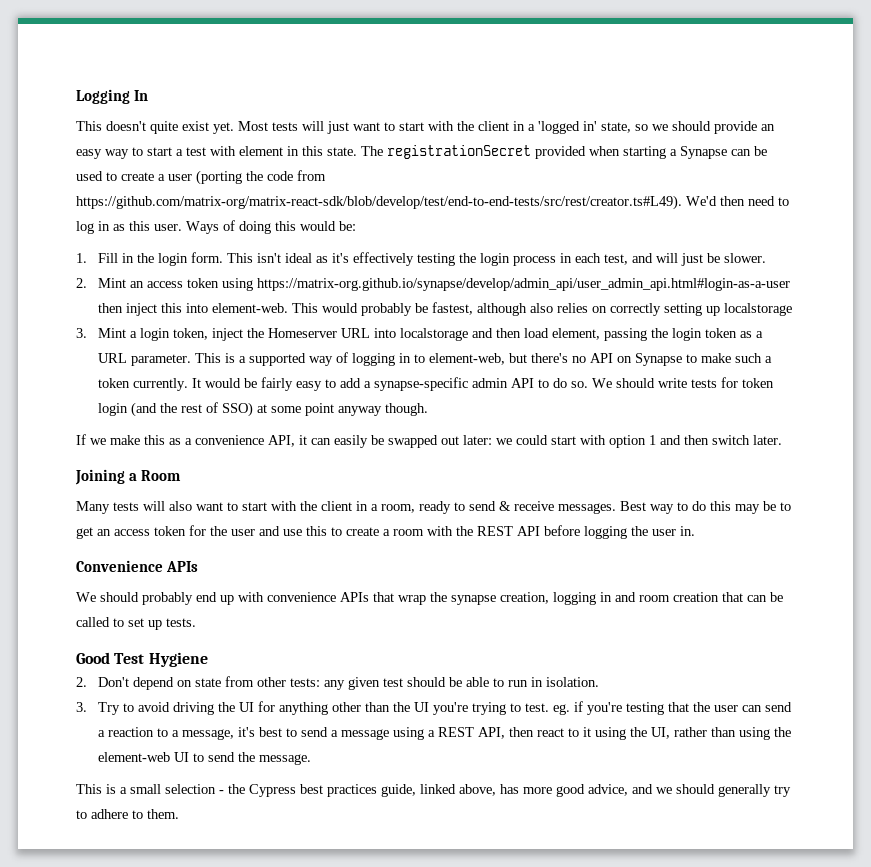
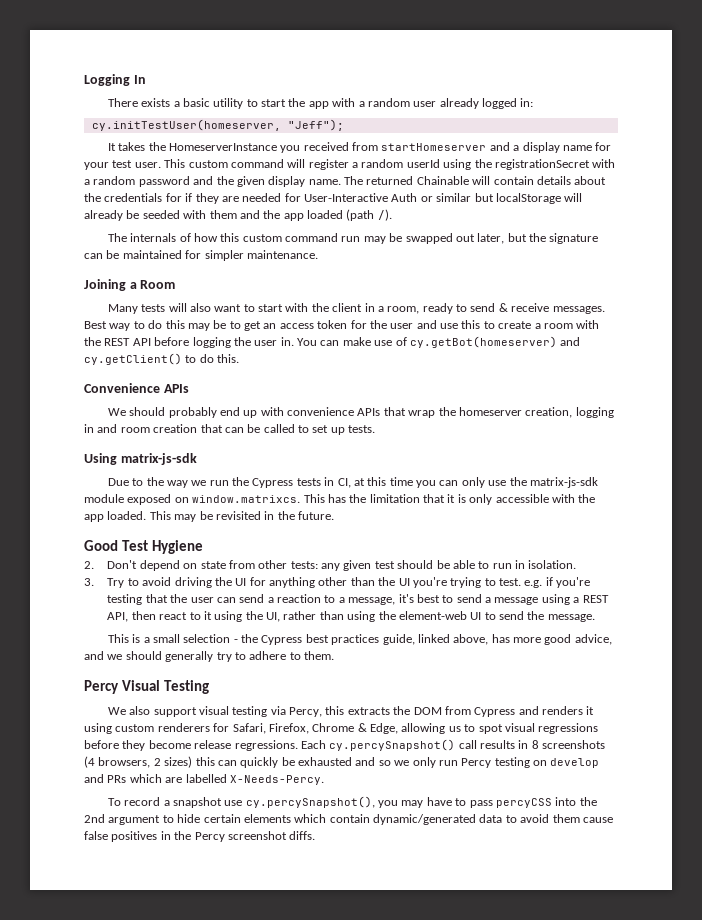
- This doesn't quite exist yet. Most tests will just want to start with the client in a 'logged in' state, so we should provide an easy way to start a test with element in this state. The registrationSecret provided when starting a Synapse can be used to create a user (porting the code from https://github.com/matrix-org/matrix-react-sdk/blob/develop/test/end-to-end-tests/src/rest/creator.ts#L49). We'd then need to log in as this user. Ways of doing this would be:
- 1. Fill in the login form. This isn't ideal as it's effectively testing the login process in each test, and will just be slower.
- 2. Mint an access token using https://matrix-org.github.io/synapse/develop/admin_api/user_admin_api.html#login-as-a-user then inject this into element-web. This would probably be fastest, although also relies on correctly setting up localstorage
- 3. Mint a login token, inject the Homeserver URL into localstorage and then load element, passing the login token as a URL parameter. This is a supported way of logging in to element-web, but there's no API on Synapse to make such a token currently. It would be fairly easy to add a synapse-specific admin API to do so. We should write tests for token login (and the rest of SSO) at some point anyway though.
- If we make this as a convenience API, it can easily be swapped out later: we could start with option 1 and then switch later.
+ There exists a basic utility to start the app with a random user already logged in:
+ cy.initTestUser(homeserver, "Jeff");
+ It takes the HomeserverInstance you received from startHomeserver and a display name for your test user. This custom command will register a random userId using the registrationSecret with a random password and the given display name. The returned Chainable will contain details about the credentials for if they are needed for User-Interactive Auth or similar but localStorage will already be seeded with them and the app loaded (path /).
+ The internals of how this custom command run may be swapped out later, but the signature can be maintained for simpler maintenance.
+ You can make use of cy.getBot(homeserver) and cy.getClient() to do this.
- We should probably end up with convenience APIs that wrap the synapse creation, logging in and room creation that can be called to set up tests.
+ We should probably end up with convenience APIs that wrap the homeserver creation, logging in and room creation that can be called to set up tests.
+ Using matrix-js-sdk
+ Due to the way we run the Cypress tests in CI, at this time you can only use the matrix-js-sdk module exposed on window.matrixcs. This has the limitation that it is only accessible with the app loaded. This may be revisited in the future.
- 3. Try to avoid driving the UI for anything other than the UI you're trying to test. eg. if you're testing that the user can send a reaction to a message, it's best to send a message using a REST API, then react to it using the UI, rather than using the element-web UI to send the message.
+ 3. Try to avoid driving the UI for anything other than the UI you're trying to test. e.g. if you're testing that the user can send a reaction to a message, it's best to send a message using a REST API, then react to it using the UI, rather than using the element-web UI to send the message.
+ Percy Visual Testing
+ We also support visual testing via Percy, this extracts the DOM from Cypress and renders it using custom renderers for Safari, Firefox, Chrome & Edge, allowing us to spot visual regressions before they become release regressions. Each cy.percySnapshot() call results in 8 screenshots (4 browsers, 2 sizes) this can quickly be exhausted and so we only run Percy testing on develop and PRs which are labelled X-Needs-Percy.
+ To record a snapshot use cy.percySnapshot(), you may have to pass percyCSS into the 2nd argument to hide certain elements which contain dynamic/generated data to avoid them cause false positives in the Percy screenshot diffs.

